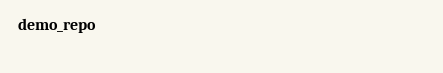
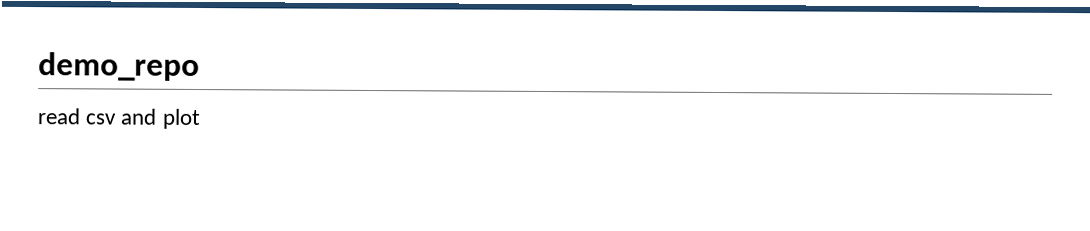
+ read csv and plot

